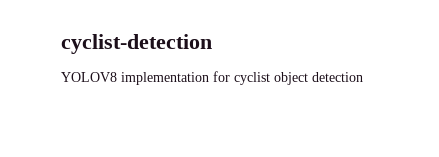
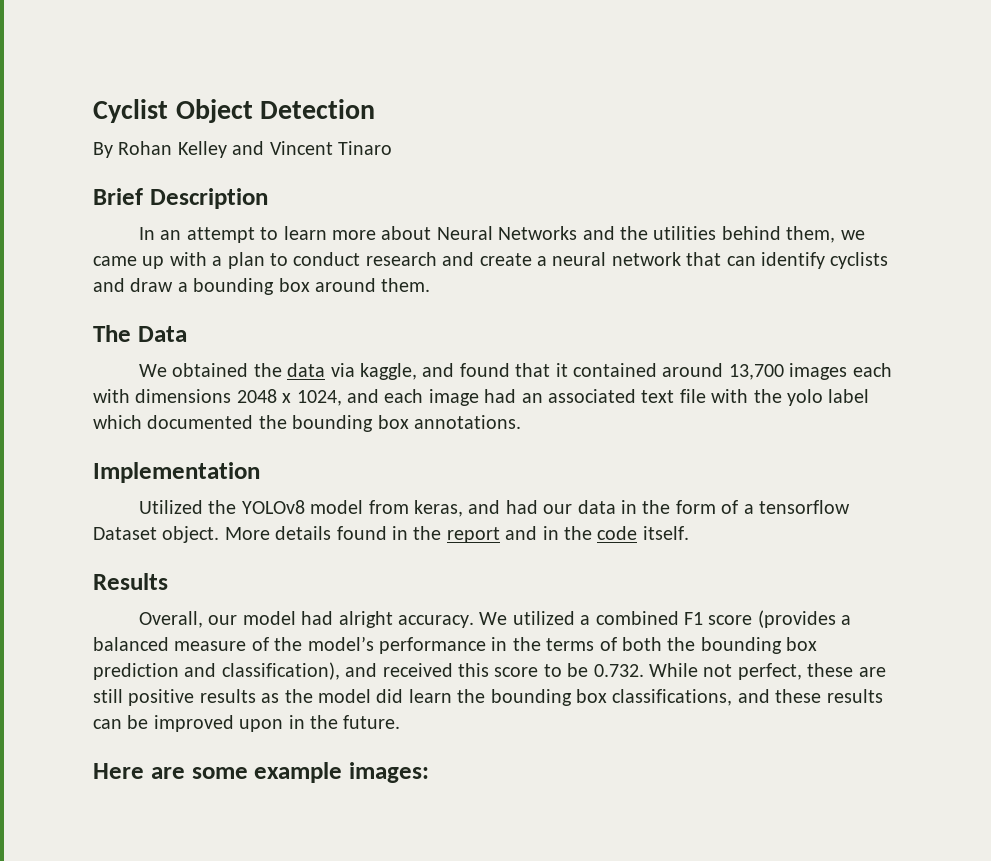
- cyclist-detection
- YOLOV8 implementation for cyclist object detection
+ Cyclist Object Detection
+ By Rohan Kelley and Vincent Tinaro
+ Brief Description
+ In an attempt to learn more about Neural Networks and the utilities behind them, we came up with a plan to conduct research and create a neural network that can identify cyclists and draw a bounding box around them.
+ The Data
+ We obtained the data via kaggle, and found that it contained around 13,700 images each with dimensions 2048 x 1024, and each image had an associated text file with the yolo label which documented the bounding box annotations.
+ Implementation
+ Utilized the YOLOv8 model from keras, and had our data in the form of a tensorflow Dataset object. More details found in the report and in the code itself.
+ Results
+ Overall, our model had alright accuracy. We utilized a combined F1 score (provides a balanced measure of the model’s performance in the terms of both the bounding box prediction and classification), and received this score to be 0.732. While not perfect, these are still positive results as the model did learn the bounding box classifications, and these results can be improved upon in the future.
+ Here are some example images:

